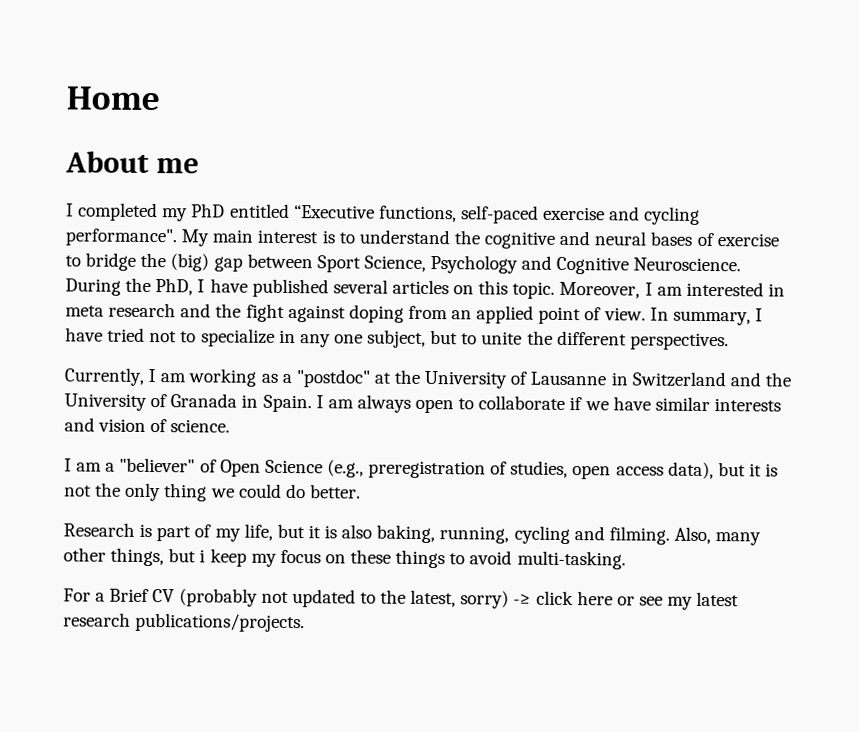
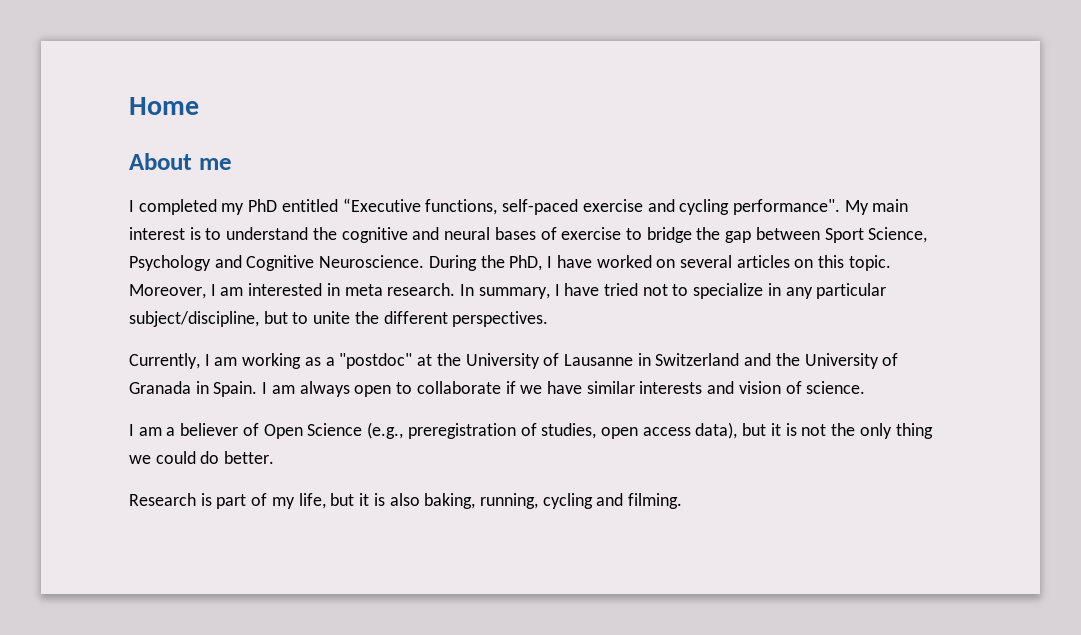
- My main interest is to understand the cognitive and neural bases of exercise to bridge the (big) gap between Sport Science, Psychology and Cognitive Neuroscience.
+ My main interest is to understand the cognitive and neural bases of exercise to bridge the gap between Sport Science, Psychology and Cognitive Neuroscience.
- During the PhD, I have published several articles on this topic.
+ During the PhD, I have worked on several articles on this topic.
- Moreover, I am interested in meta research and the fight against doping from an applied point of view.
+ Moreover, I am interested in meta research.
- In summary, I have tried not to specialize in any one subject, but to unite the different perspectives.
+ In summary, I have tried not to specialize in any particular subject/discipline, but to unite the different perspectives.
- I am a "believer" of Open Science (e.g., preregistration of studies, open access data), but it is not the only thing we could do better.
+ I am a believer of Open Science (e.g., preregistration of studies, open access data), but it is not the only thing we could do better.
- Also, many other things, but i keep my focus on these things to avoid multi-tasking.
- For a Brief CV (probably not updated to the latest, sorry) -≥ click here or see my latest research publications/projects.

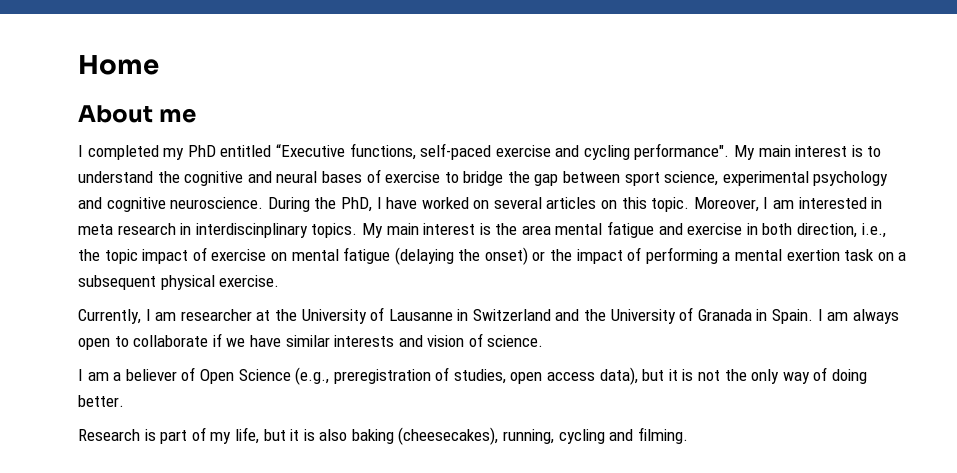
- My main interest is to understand the cognitive and neural bases of exercise to bridge the gap between Sport Science, Psychology and Cognitive Neuroscience.
+ My main interest is to understand the cognitive and neural bases of exercise to bridge the gap between sport science, experimental psychology and cognitive neuroscience.
- Moreover, I am interested in meta research. In summary, I have tried not to specialize in any particular subject/discipline, but to unite the different perspectives.
+ Moreover, I am interested in meta research in interdiscinplinary topics. My main interest is the area mental fatigue and exercise in both direction, i.e., the topic impact of exercise on mental fatigue (delaying the onset) or the impact of performing a mental exertion task on a subsequent physical exercise.
- Currently, I am working as a "postdoc" at the University of Lausanne in Switzerland and the University of Granada in Spain.
+ Currently, I am researcher at the University of Lausanne in Switzerland and the University of Granada in Spain.
- I am a believer of Open Science (e.g., preregistration of studies, open access data), but it is not the only thing we could do better.
+ I am a believer of Open Science (e.g., preregistration of studies, open access data), but it is not the only way of doing better.
- Research is part of my life, but it is also baking, running, cycling and filming.
+ Research is part of my life, but it is also baking (cheesecakes), running, cycling and filming.

